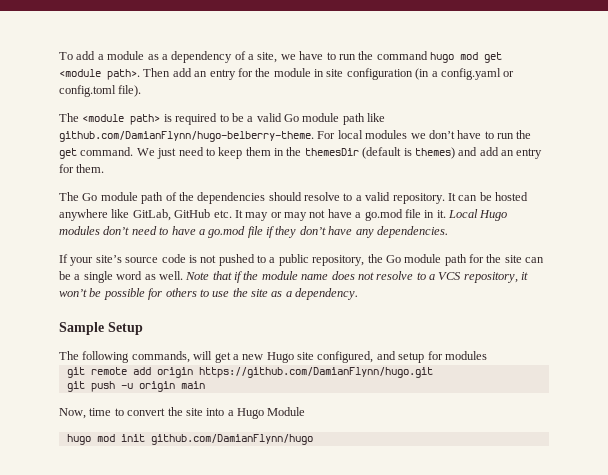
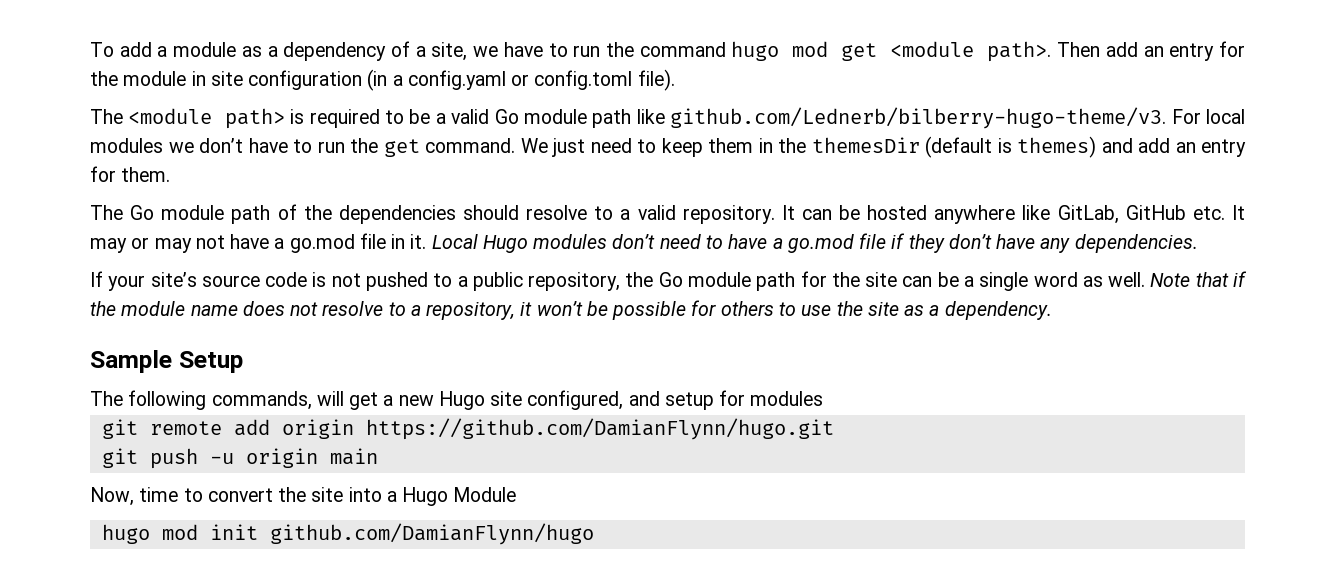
- The <module path> is required to be a valid Go module path like github.com/DamianFlynn/hugo-belberry-theme. For local modules we don’t have to run the get command.
+ The <module path> is required to be a valid Go module path like github.com/Lednerb/bilberry-hugo-theme/v3. For local modules we don’t have to run the get command.
- Note that if the module name does not resolve to a VCS repository, it won’t be possible for others to use the site as a dependency.
+ Note that if the module name does not resolve to a repository, it won’t be possible for others to use the site as a dependency.

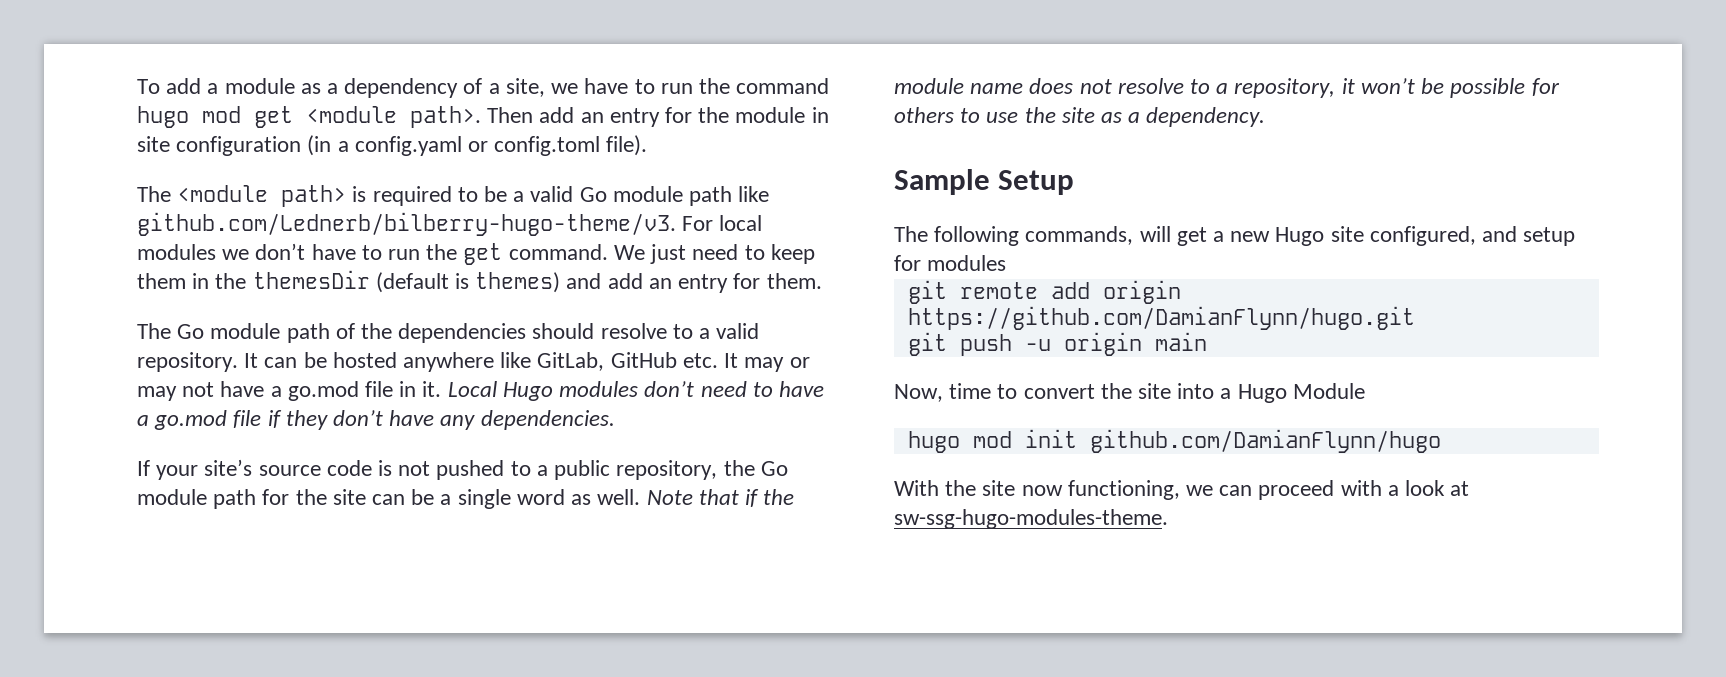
+ With the site now functioning, we can proceed with a look at sw-ssg-hugo-modules-theme.

